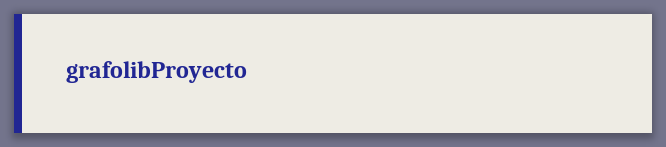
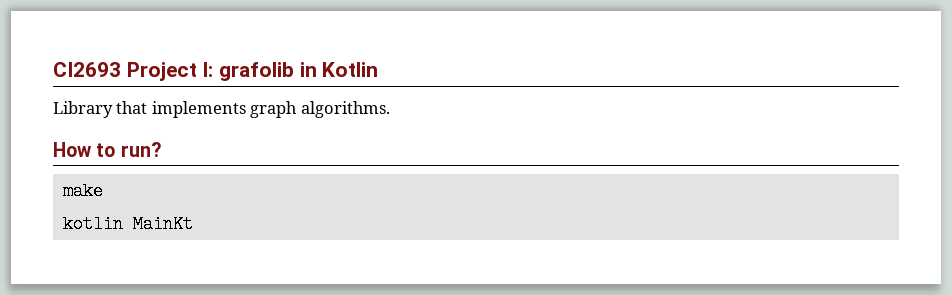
- grafolibProyecto
+ CI2693 Project I: grafolib in Kotlin
+ Library that implements graph algorithms.
+ How to run?
+ make
+ kotlin MainKt

